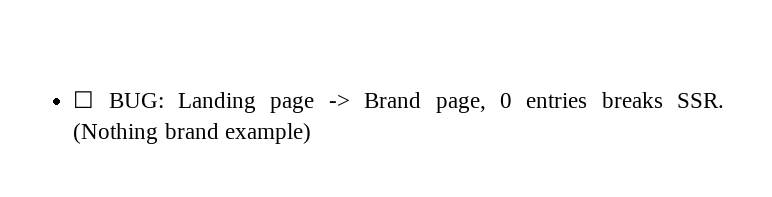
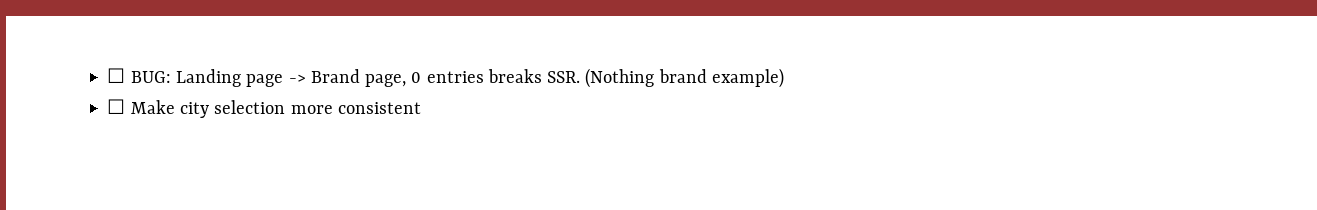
+ ☐ Make city selection more consistent

